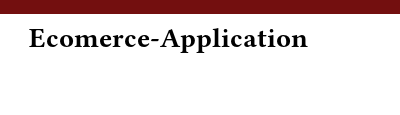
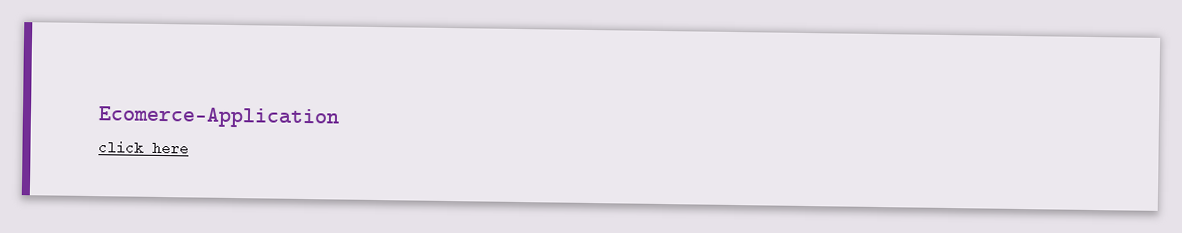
+ click here

